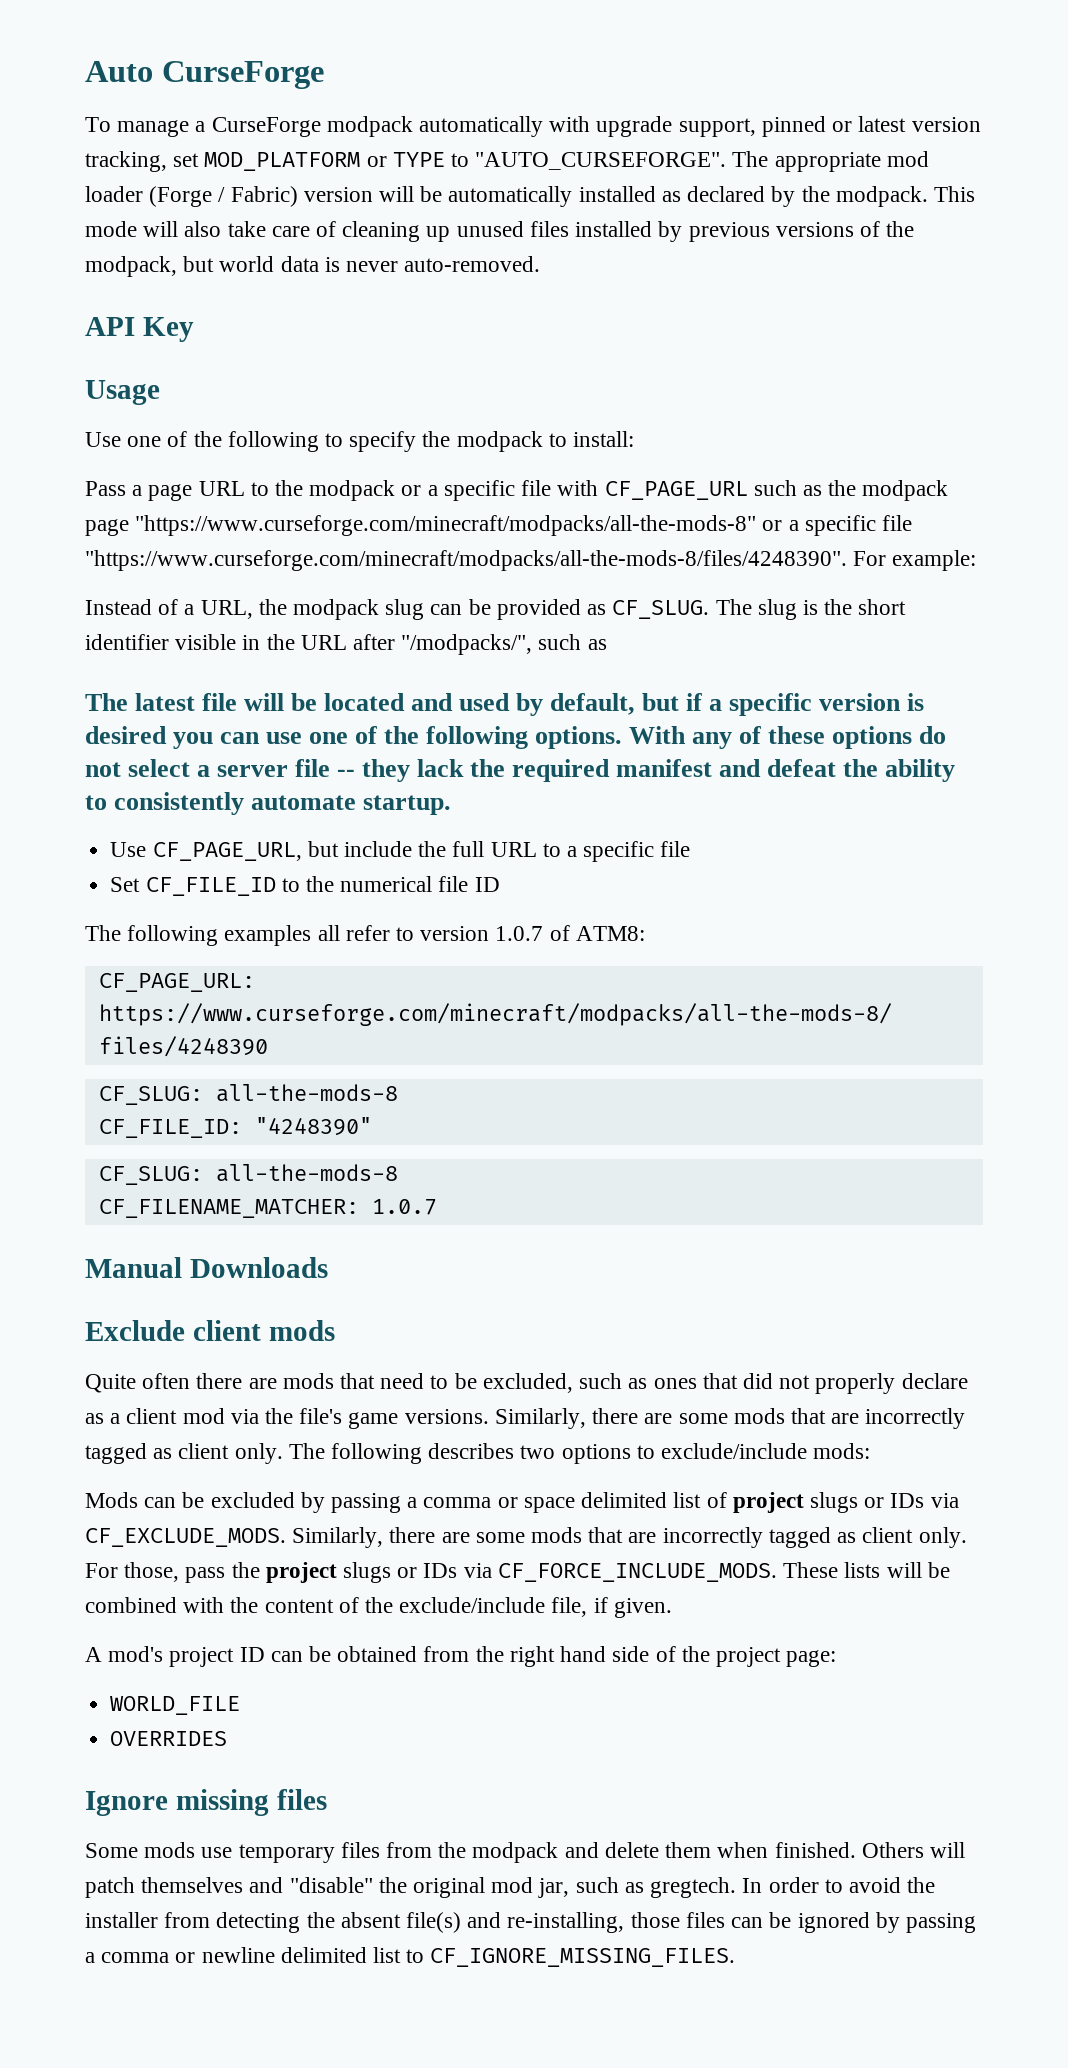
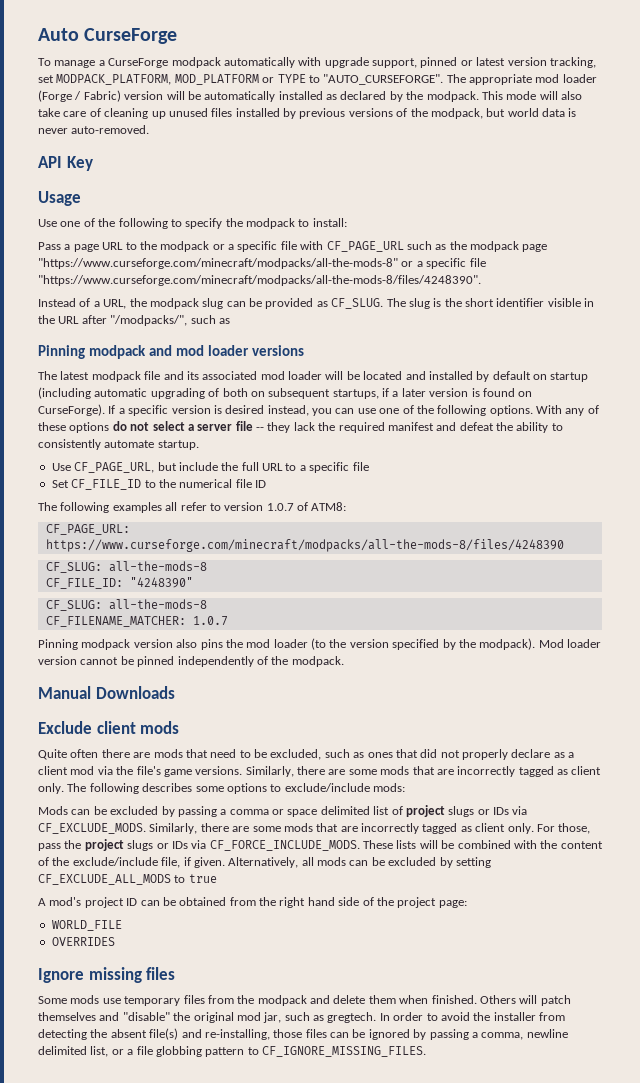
- To manage a CurseForge modpack automatically with upgrade support, pinned or latest version tracking, set MOD_PLATFORM or TYPE to "AUTO_CURSEFORGE".
+ To manage a CurseForge modpack automatically with upgrade support, pinned or latest version tracking, set MODPACK_PLATFORM, MOD_PLATFORM or TYPE to "AUTO_CURSEFORGE".
- Pass a page URL to the modpack or a specific file with CF_PAGE_URL such as the modpack page "https://www.curseforge.com/minecraft/modpacks/all-the-mods-8" or a specific file "https://www.curseforge.com/minecraft/modpacks/all-the-mods-8/files/4248390". For example:
+ Pass a page URL to the modpack or a specific file with CF_PAGE_URL such as the modpack page "https://www.curseforge.com/minecraft/modpacks/all-the-mods-8" or a specific file "https://www.curseforge.com/minecraft/modpacks/all-the-mods-8/files/4248390".
- The latest file will be located and used by default, but if a specific version is desired you can use one of the following options.
+ Pinning modpack and mod loader versions
+ The latest modpack file and its associated mod loader will be located and installed by default on startup (including automatic upgrading of both on subsequent startups, if a later version is found on CurseForge). If a specific version is desired instead, you can use one of the following options.
+ Pinning modpack version also pins the mod loader (to the version specified by the modpack). Mod loader version cannot be pinned independently of the modpack.
- The following describes two options to exclude/include mods:
+ The following describes some options to exclude/include mods:
+ Alternatively, all mods can be excluded by setting CF_EXCLUDE_ALL_MODS to true
- In order to avoid the installer from detecting the absent file(s) and re-installing, those files can be ignored by passing a comma or newline delimited list to CF_IGNORE_MISSING_FILES.
+ In order to avoid the installer from detecting the absent file(s) and re-installing, those files can be ignored by passing a comma, newline delimited list, or a file globbing pattern to CF_IGNORE_MISSING_FILES.

